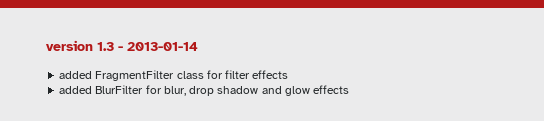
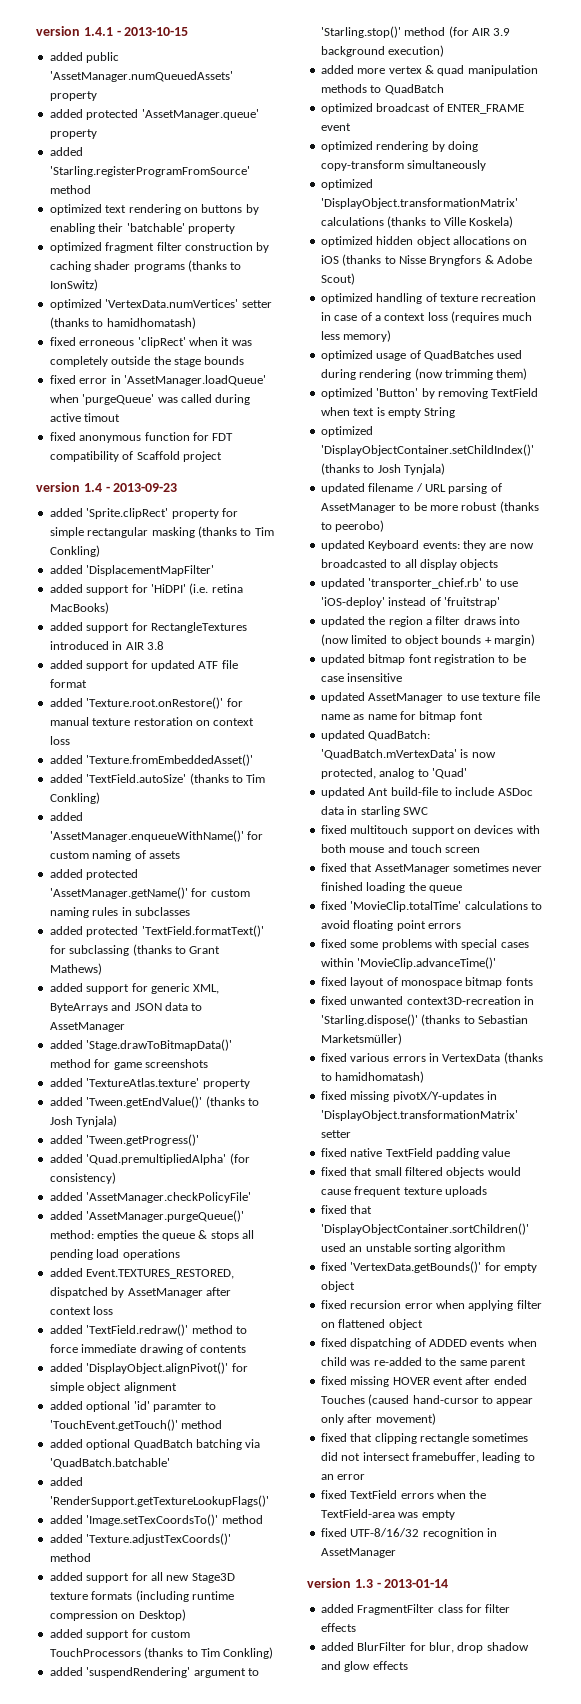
+ version 1.4.1 - 2013-10-15
+ added public 'AssetManager.numQueuedAssets' property
+ added protected 'AssetManager.queue' property
+ added 'Starling.registerProgramFromSource' method
+ optimized text rendering on buttons by enabling their 'batchable' property
+ optimized fragment filter construction by caching shader programs (thanks to IonSwitz)
+ optimized 'VertexData.numVertices' setter (thanks to hamidhomatash)
+ fixed erroneous 'clipRect' when it was completely outside the stage bounds
+ fixed error in 'AssetManager.loadQueue' when 'purgeQueue' was called during active timout
+ fixed anonymous function for FDT compatibility of Scaffold project
+ version 1.4 - 2013-09-23
+ added 'Sprite.clipRect' property for simple rectangular masking (thanks to Tim Conkling)
+ added 'DisplacementMapFilter'
+ added support for 'HiDPI' (i.e. retina MacBooks)
+ added support for RectangleTextures introduced in AIR 3.8
+ added support for updated ATF file format
+ added 'Texture.root.onRestore()' for manual texture restoration on context loss
+ added 'Texture.fromEmbeddedAsset()'
+ added 'TextField.autoSize' (thanks to Tim Conkling)
+ added 'AssetManager.enqueueWithName()' for custom naming of assets
+ added protected 'AssetManager.getName()' for custom naming rules in subclasses
+ added protected 'TextField.formatText()' for subclassing (thanks to Grant Mathews)
+ added support for generic XML, ByteArrays and JSON data to AssetManager
+ added 'Stage.drawToBitmapData()' method for game screenshots
+ added 'TextureAtlas.texture' property
+ added 'Tween.getEndValue()' (thanks to Josh Tynjala)
+ added 'Tween.getProgress()'
+ added 'Quad.premultipliedAlpha' (for consistency)
+ added 'AssetManager.checkPolicyFile'
+ added 'AssetManager.purgeQueue()' method: empties the queue & stops all pending load operations
+ added Event.TEXTURES_RESTORED, dispatched by AssetManager after context loss
+ added 'TextField.redraw()' method to force immediate drawing of contents
+ added 'DisplayObject.alignPivot()' for simple object alignment
+ added optional 'id' paramter to 'TouchEvent.getTouch()' method
+ added optional QuadBatch batching via 'QuadBatch.batchable'
+ added 'RenderSupport.getTextureLookupFlags()'
+ added 'Image.setTexCoordsTo()' method
+ added 'Texture.adjustTexCoords()' method
+ added support for all new Stage3D texture formats (including runtime compression on Desktop)
+ added support for custom TouchProcessors (thanks to Tim Conkling)
+ added 'suspendRendering' argument to 'Starling.stop()' method (for AIR 3.9 background execution)
+ added more vertex & quad manipulation methods to QuadBatch
+ optimized broadcast of ENTER_FRAME event
+ optimized rendering by doing copy-transform simultaneously
+ optimized 'DisplayObject.transformationMatrix' calculations (thanks to Ville Koskela)
+ optimized hidden object allocations on iOS (thanks to Nisse Bryngfors & Adobe Scout)
+ optimized handling of texture recreation in case of a context loss (requires much less memory)
+ optimized usage of QuadBatches used during rendering (now trimming them)
+ optimized 'Button' by removing TextField when text is empty String
+ optimized 'DisplayObjectContainer.setChildIndex()' (thanks to Josh Tynjala)
+ updated filename / URL parsing of AssetManager to be more robust (thanks to peerobo)
+ updated Keyboard events: they are now broadcasted to all display objects
+ updated 'transporter_chief.rb' to use 'iOS-deploy' instead of 'fruitstrap'
+ updated the region a filter draws into (now limited to object bounds + margin)
+ updated bitmap font registration to be case insensitive
+ updated AssetManager to use texture file name as name for bitmap font
+ updated QuadBatch: 'QuadBatch.mVertexData' is now protected, analog to 'Quad'
+ updated Ant build-file to include ASDoc data in starling SWC
+ fixed multitouch support on devices with both mouse and touch screen
+ fixed that AssetManager sometimes never finished loading the queue
+ fixed 'MovieClip.totalTime' calculations to avoid floating point errors
+ fixed some problems with special cases within 'MovieClip.advanceTime()'
+ fixed layout of monospace bitmap fonts
+ fixed unwanted context3D-recreation in 'Starling.dispose()' (thanks to Sebastian Marketsmüller)
+ fixed various errors in VertexData (thanks to hamidhomatash)
+ fixed missing pivotX/Y-updates in 'DisplayObject.transformationMatrix' setter
+ fixed native TextField padding value
+ fixed that small filtered objects would cause frequent texture uploads
+ fixed that 'DisplayObjectContainer.sortChildren()' used an unstable sorting algorithm
+ fixed 'VertexData.getBounds()' for empty object
+ fixed recursion error when applying filter on flattened object
+ fixed dispatching of ADDED events when child was re-added to the same parent
+ fixed missing HOVER event after ended Touches (caused hand-cursor to appear only after movement)
+ fixed that clipping rectangle sometimes did not intersect framebuffer, leading to an error
+ fixed TextField errors when the TextField-area was empty
+ fixed UTF-8/16/32 recognition in AssetManager

